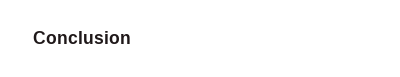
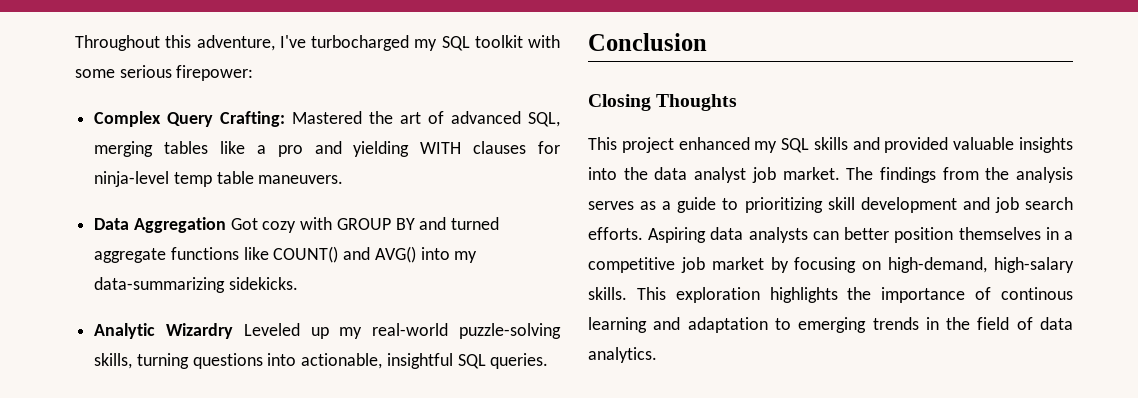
+ Throughout this adventure, I've turbocharged my SQL toolkit with some serious firepower:
+ Complex Query Crafting: Mastered the art of advanced SQL, merging tables like a pro and yielding WITH clauses for ninja-level temp table maneuvers.
+ Data Aggregation Got cozy with GROUP BY and turned aggregate functions like COUNT() and AVG() into my data-summarizing sidekicks.
+ Analytic Wizardry Leveled up my real-world puzzle-solving skills, turning questions into actionable, insightful SQL queries.
  Conclusion
+ Closing Thoughts
+ This project enhanced my SQL skills and provided valuable insights into the data analyst job market. The findings from the analysis serves as a guide to prioritizing skill development and job search efforts. Aspiring data analysts can better position themselves in a competitive job market by focusing on high-demand, high-salary skills. This exploration highlights the importance of continous learning and adaptation to emerging trends in the field of data analytics.

